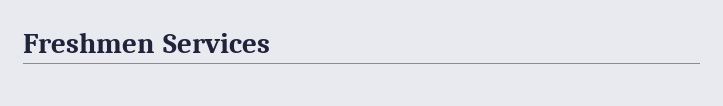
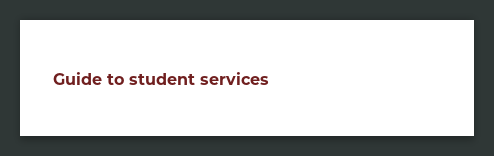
- Freshmen Services
+ Guide to student services

